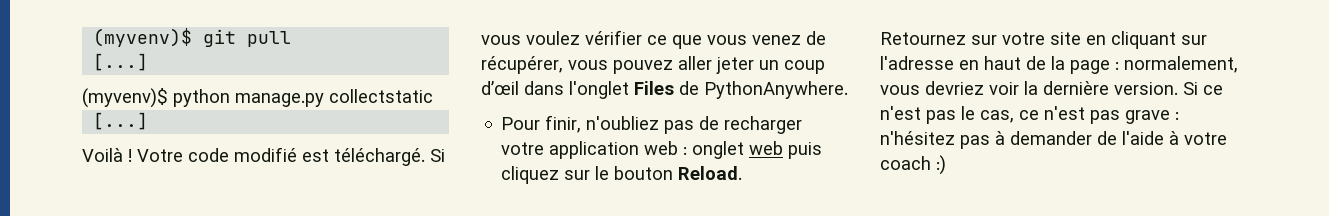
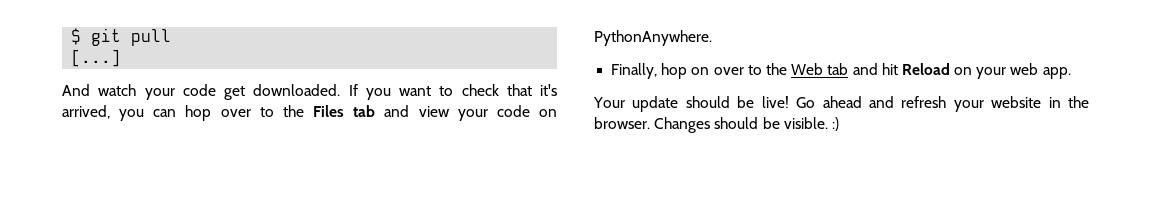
- (myvenv)$ git pull
+ $ git pull
- (myvenv)$ python manage.py collectstatic
- [...]
- Voilà ! Votre code modifié est téléchargé. Si vous voulez vérifier ce que vous venez de récupérer, vous pouvez aller jeter un coup d’œil dans l'onglet Files de PythonAnywhere.
- Pour finir, n'oubliez pas de recharger votre application web : onglet web puis cliquez sur le bouton Reload.
- Retournez sur votre site en cliquant sur l'adresse en haut de la page : normalement, vous devriez voir la dernière version. Si ce n'est pas le cas, ce n'est pas grave : n'hésitez pas à demander de l'aide à votre coach :)
+ And watch your code get downloaded. If you want to check that it's arrived, you can hop over to the Files tab and view your code on PythonAnywhere.
+ Finally, hop on over to the Web tab and hit Reload on your web app.
+ Your update should be live! Go ahead and refresh your website in the browser. Changes should be visible. :)

